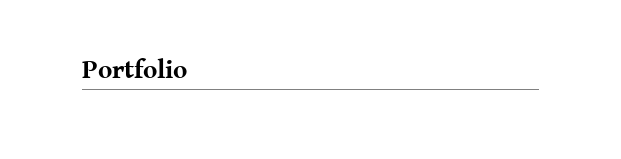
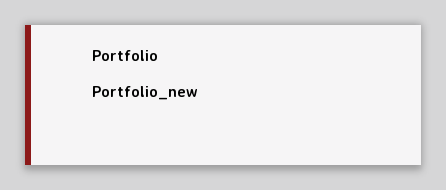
+ Portfolio_new

